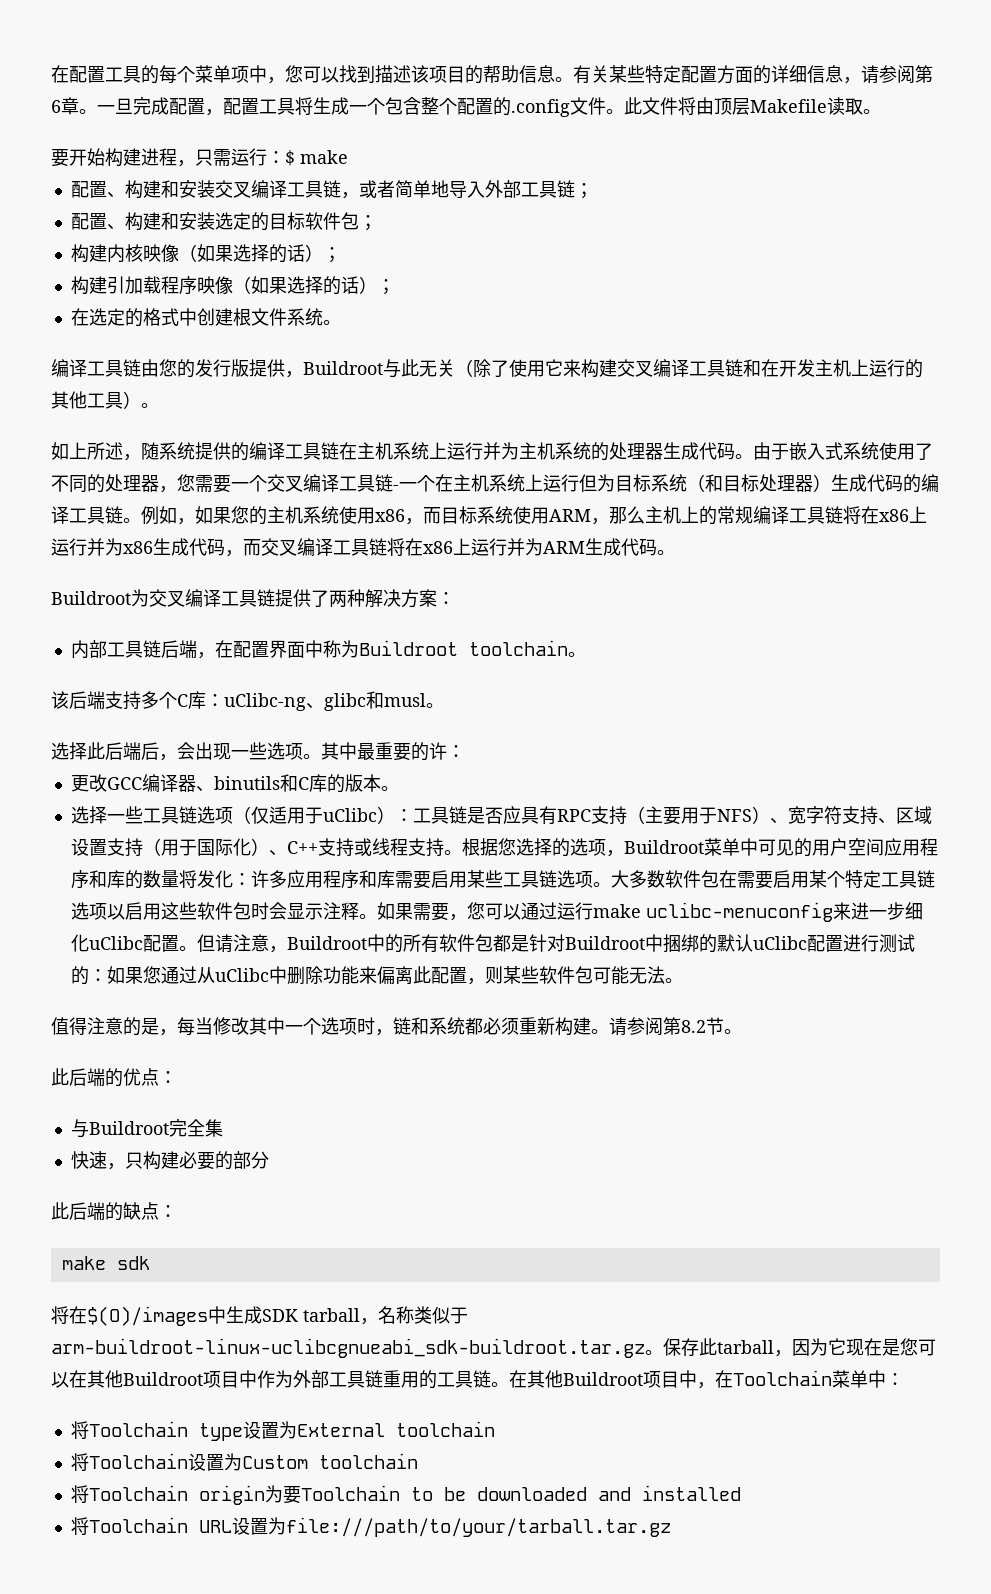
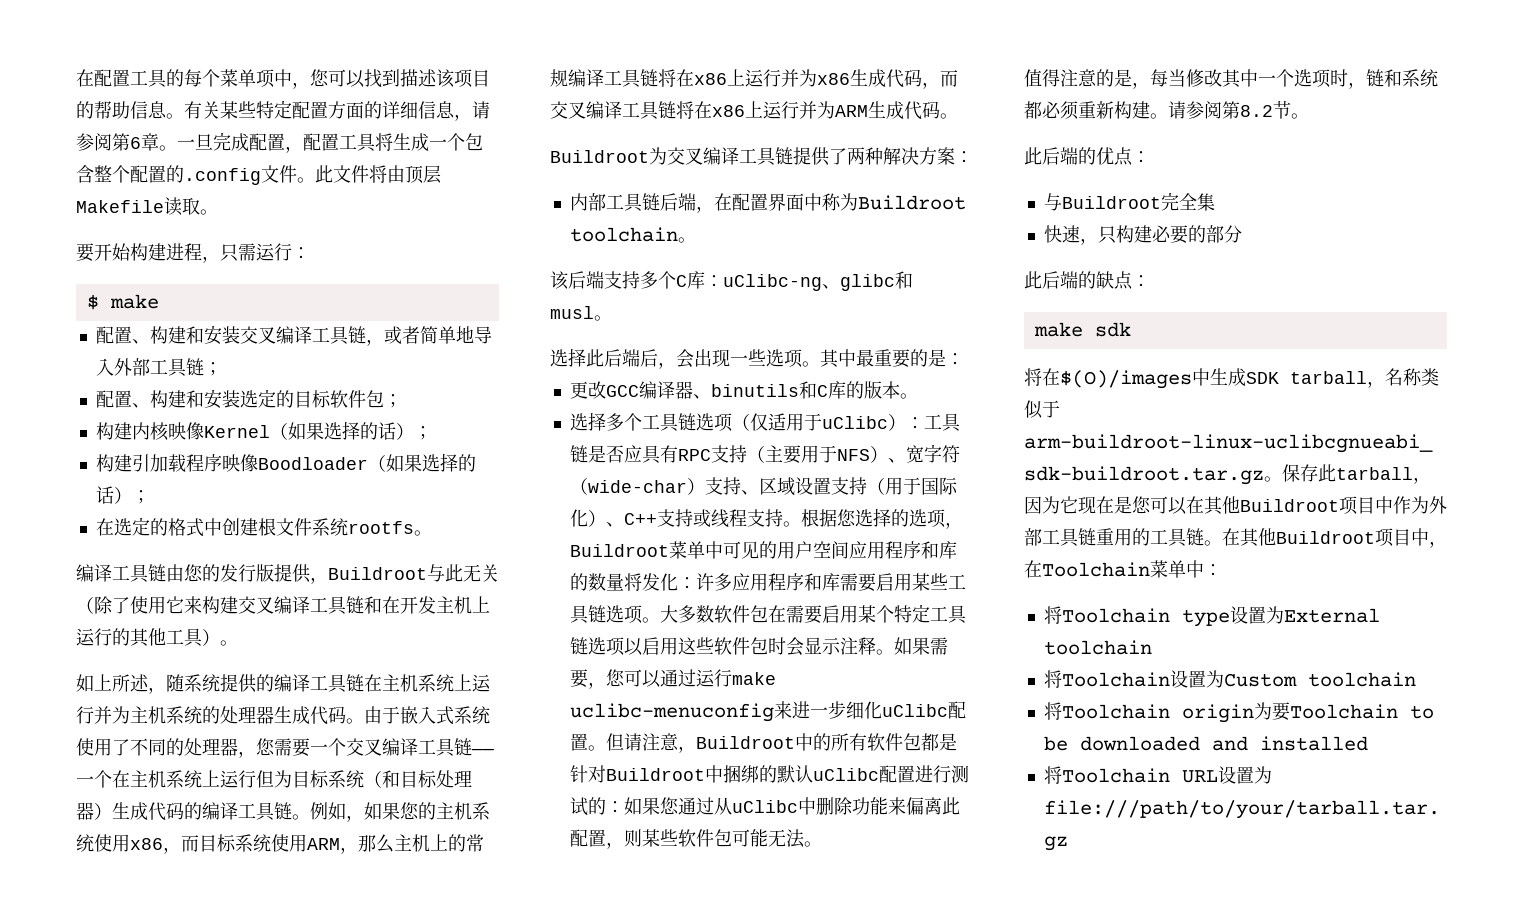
- 要开始构建进程，只需运行：$ make
+ 要开始构建进程，只需运行：
+ $ make
- 构建内核映像（如果选择的话）；
+ 构建内核映像Kernel（如果选择的话）；
- 构建引加载程序映像（如果选择的话）；
+ 构建引加载程序映像Boodloader（如果选择的话）；
- 在选定的格式中创建根文件系统。
+ 在选定的格式中创建根文件系统rootfs。
- 由于嵌入式系统使用了不同的处理器，您需要一个交叉编译工具链-一个在主机系统上运行但为目标系统（和目标处理器）生成代码的编译工具链。
+ 由于嵌入式系统使用了不同的处理器，您需要一个交叉编译工具链——一个在主机系统上运行但为目标系统（和目标处理器）生成代码的编译工具链。
- 其中最重要的许：
+ 其中最重要的是：
- 选择一些工具链选项（仅适用于uClibc）：工具链是否应具有RPC支持（主要用于NFS）、宽字符支持、区域设置支持（用于国际化）、C++支持或线程支持。
+ 选择多个工具链选项（仅适用于uClibc）：工具链是否应具有RPC支持（主要用于NFS）、宽字符（wide-char）支持、区域设置支持（用于国际化）、C++支持或线程支持。

